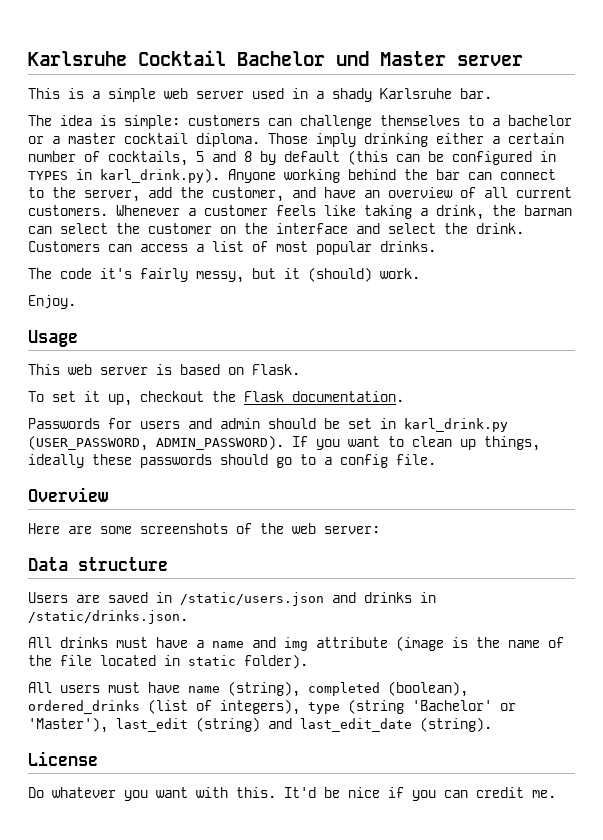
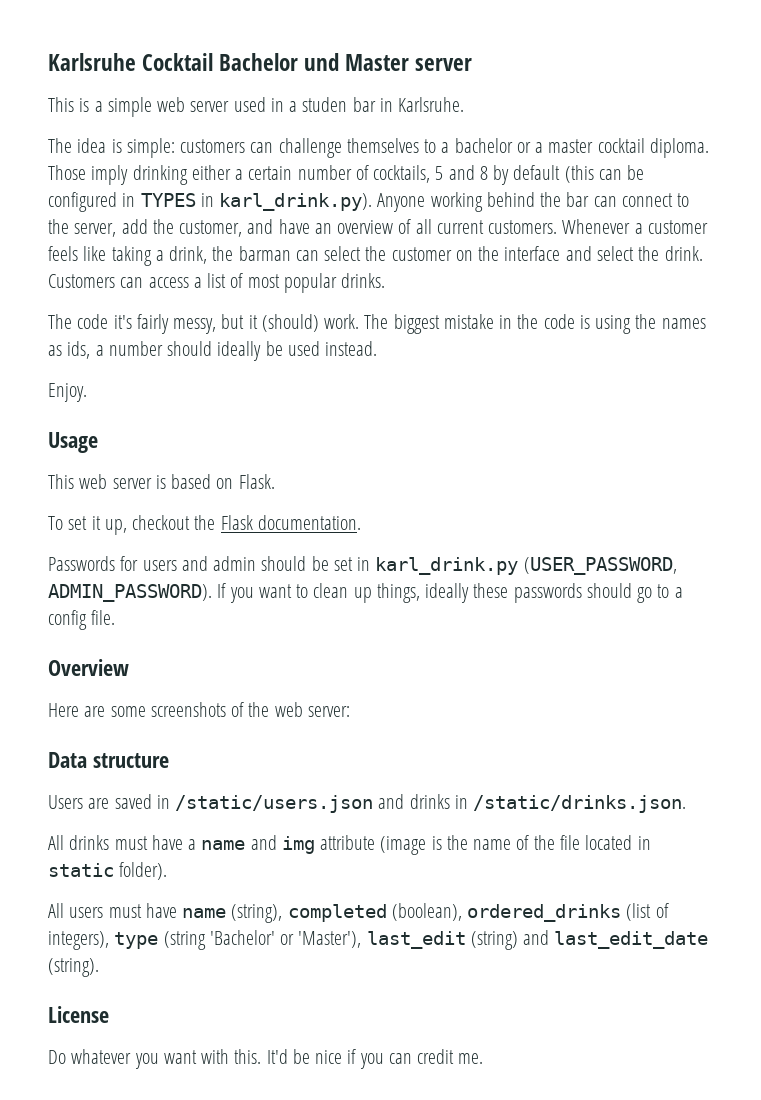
- This is a simple web server used in a shady Karlsruhe bar.
+ This is a simple web server used in a studen bar in Karlsruhe.
+ The biggest mistake in the code is using the names as ids, a number should ideally be used instead.

